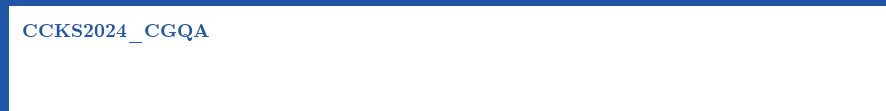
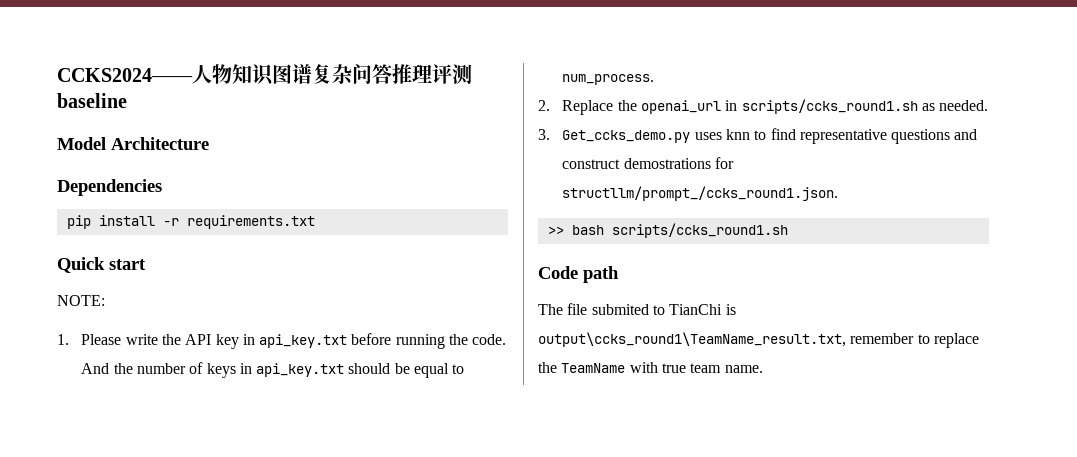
- CCKS2024_CGQA
+ CCKS2024——人物知识图谱复杂问答推理评测baseline
+ Model Architecture
+ Dependencies
+ pip install -r requirements.txt
+ Quick start
+ NOTE:
+ 1. Please write the API key in api_key.txt before running the code. And the number of keys in api_key.txt should be equal to num_process.
+ 2. Replace the openai_url in scripts/ccks_round1.sh as needed.
+ 3. Get_ccks_demo.py uses knn to find representative questions and construct demostrations for structllm/prompt_/ccks_round1.json.
+ >> bash scripts/ccks_round1.sh
+ Code path
+ The file submited to TianChi is output\ccks_round1\TeamName_result.txt, remember to replace the TeamName with true team name.

